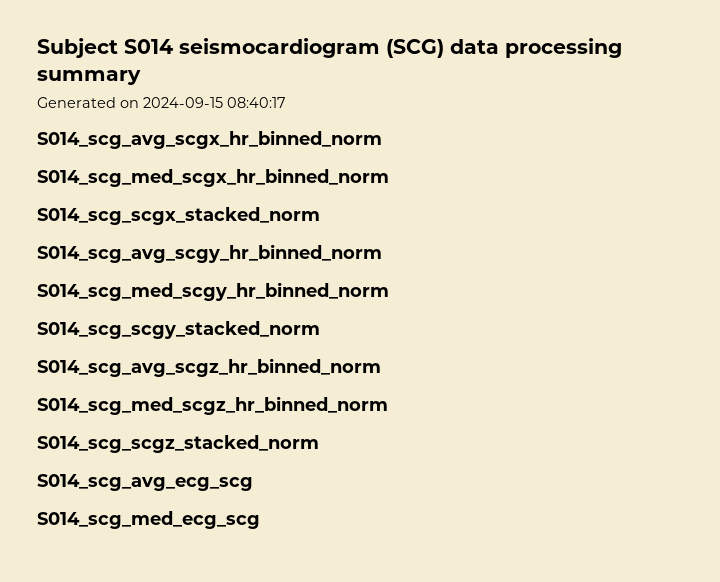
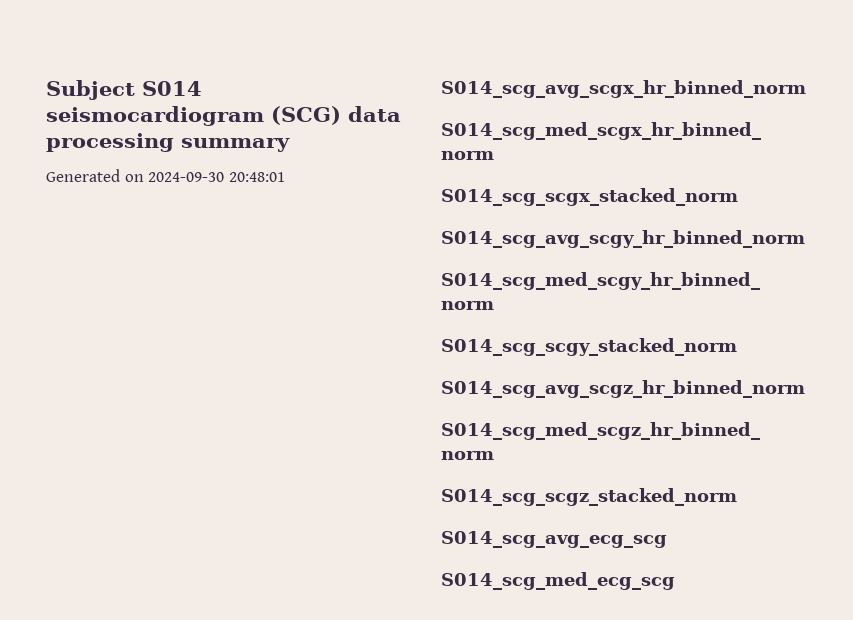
- Generated on 2024-09-15 08:40:17
+ Generated on 2024-09-30 20:48:01

